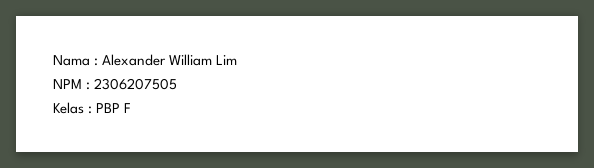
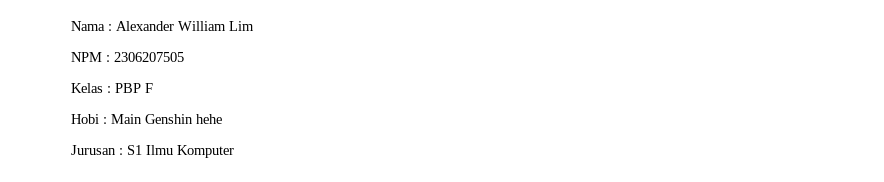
+ Hobi : Main Genshin hehe
+ Jurusan : S1 Ilmu Komputer

